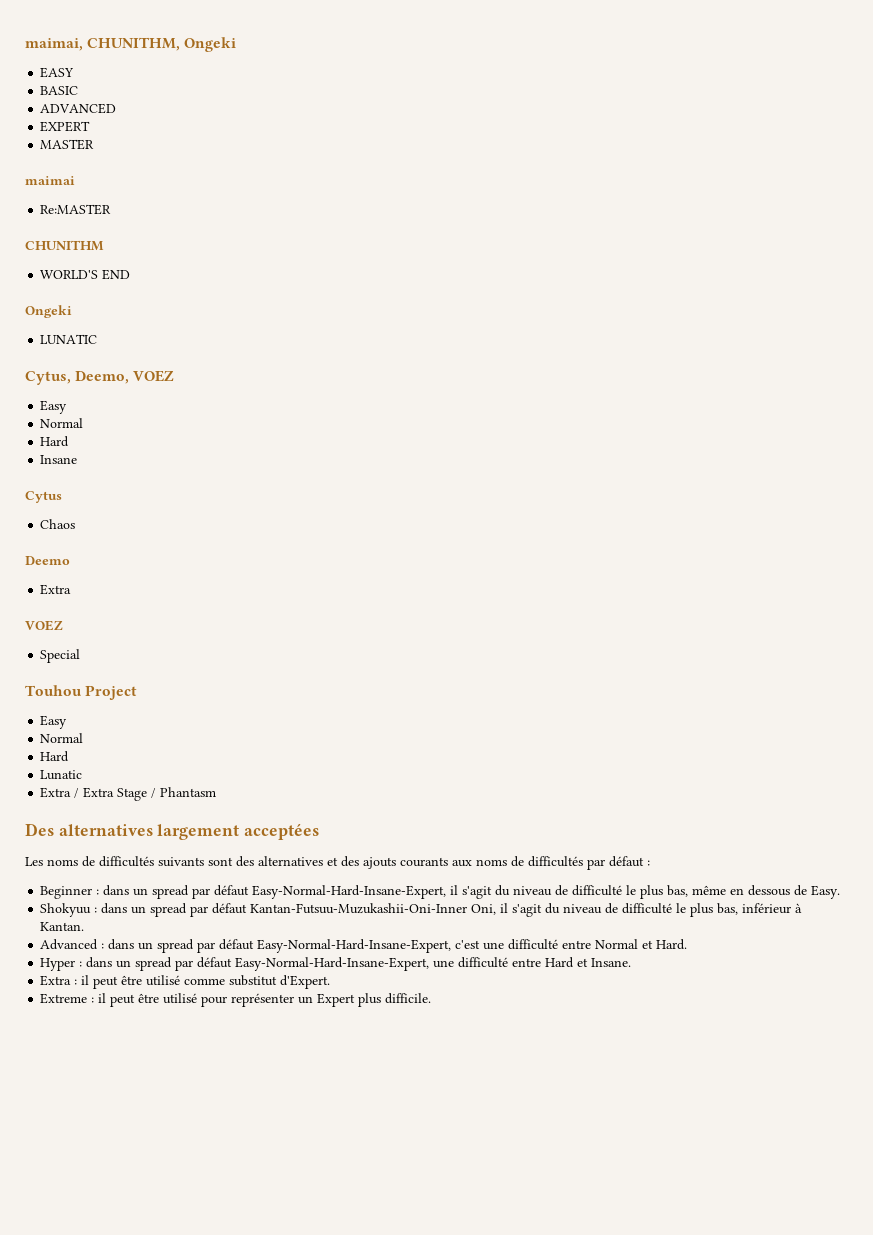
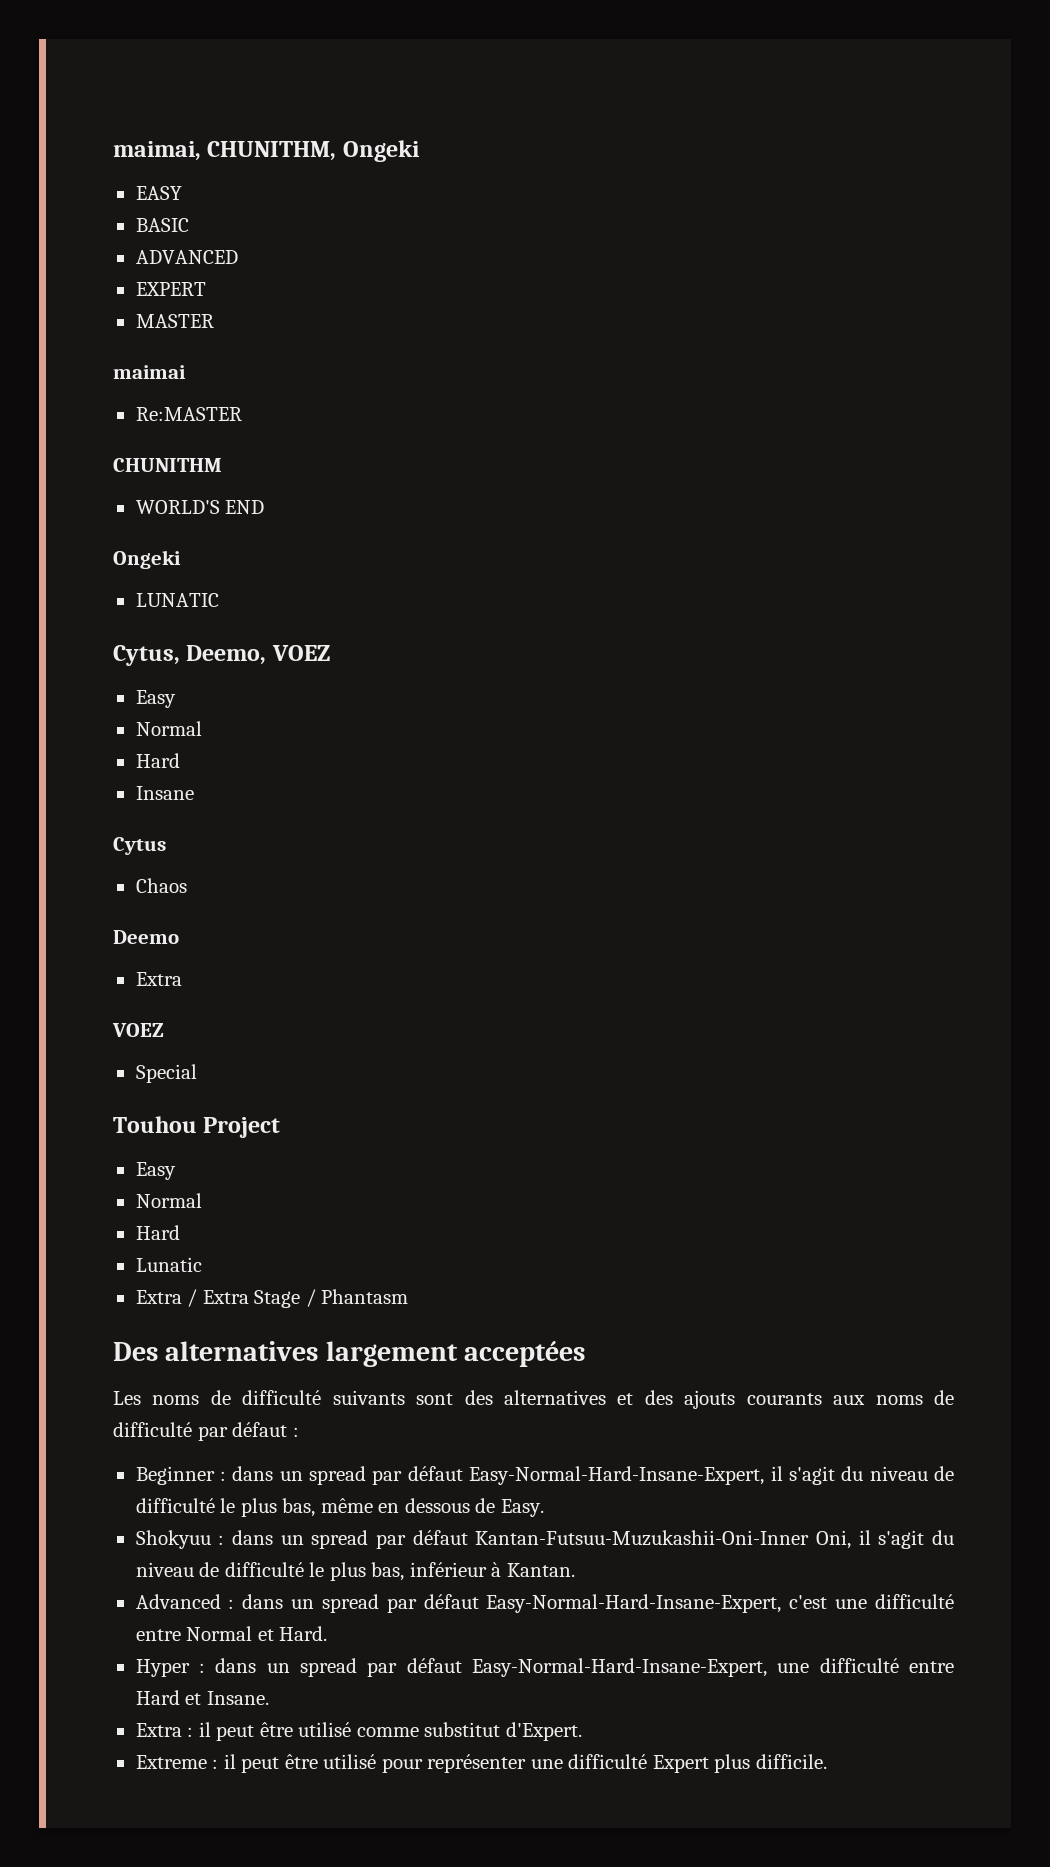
- Les noms de difficultés suivants sont des alternatives et des ajouts courants aux noms de difficultés par défaut :
+ Les noms de difficulté suivants sont des alternatives et des ajouts courants aux noms de difficulté par défaut :
- Extreme : il peut être utilisé pour représenter un Expert plus difficile.
+ Extreme : il peut être utilisé pour représenter une difficulté Expert plus difficile.

